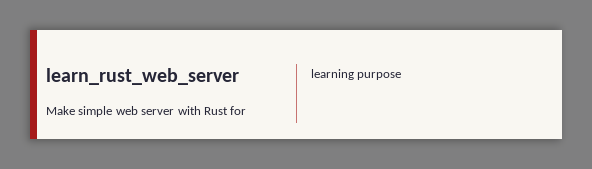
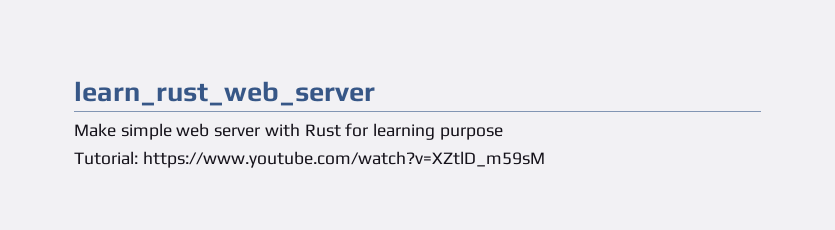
+ Tutorial: https://www.youtube.com/watch?v=XZtlD_m59sM

